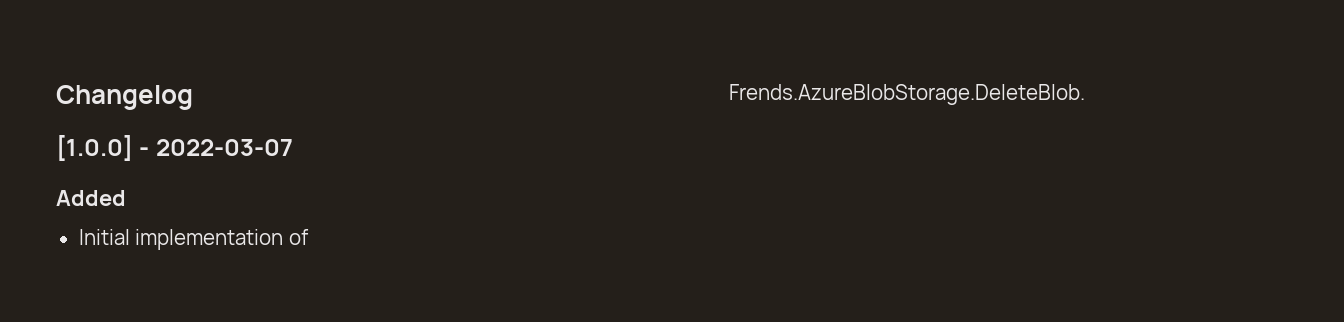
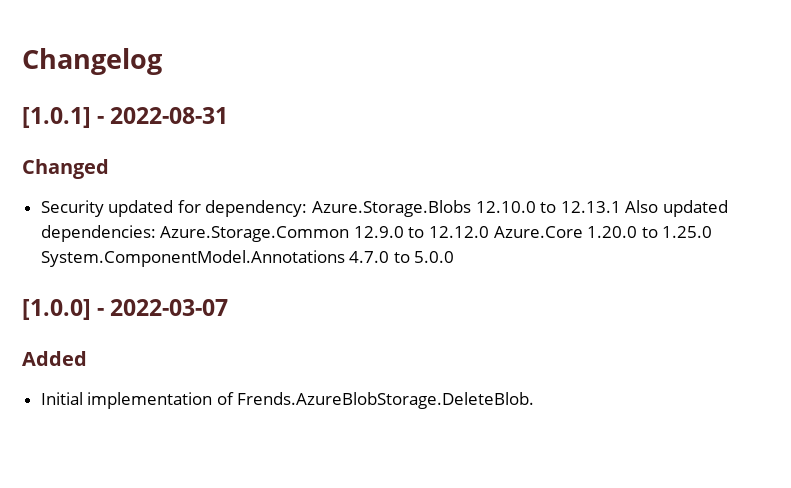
+ [1.0.1] - 2022-08-31
+ Changed
+ Security updated for dependency: Azure.Storage.Blobs 12.10.0 to 12.13.1 Also updated dependencies: Azure.Storage.Common 12.9.0 to 12.12.0 Azure.Core 1.20.0 to 1.25.0 System.ComponentModel.Annotations 4.7.0 to 5.0.0

